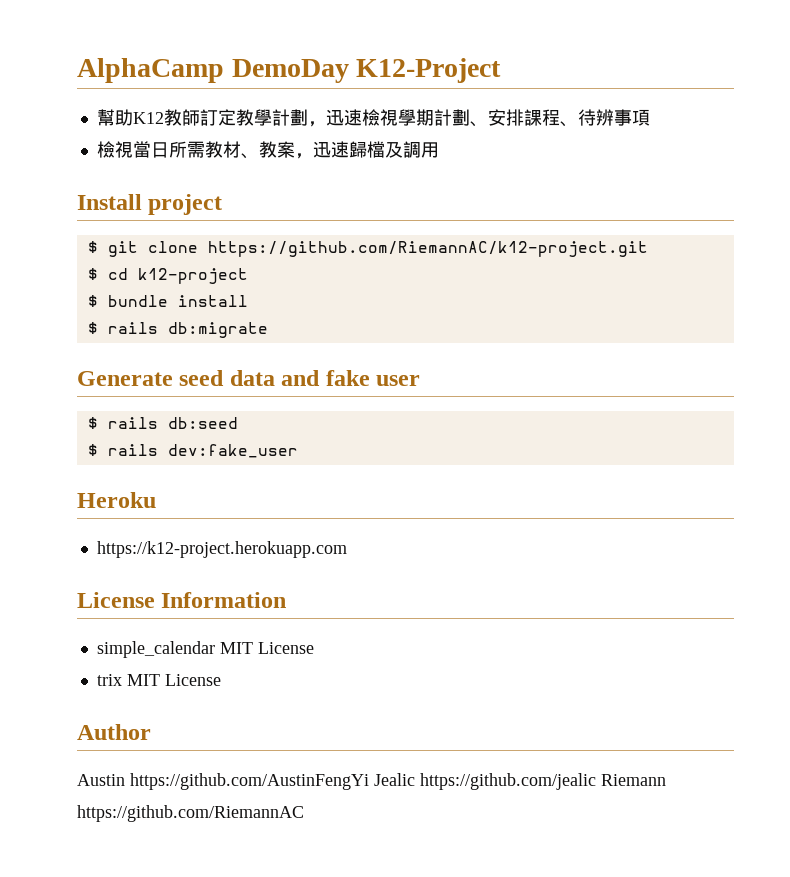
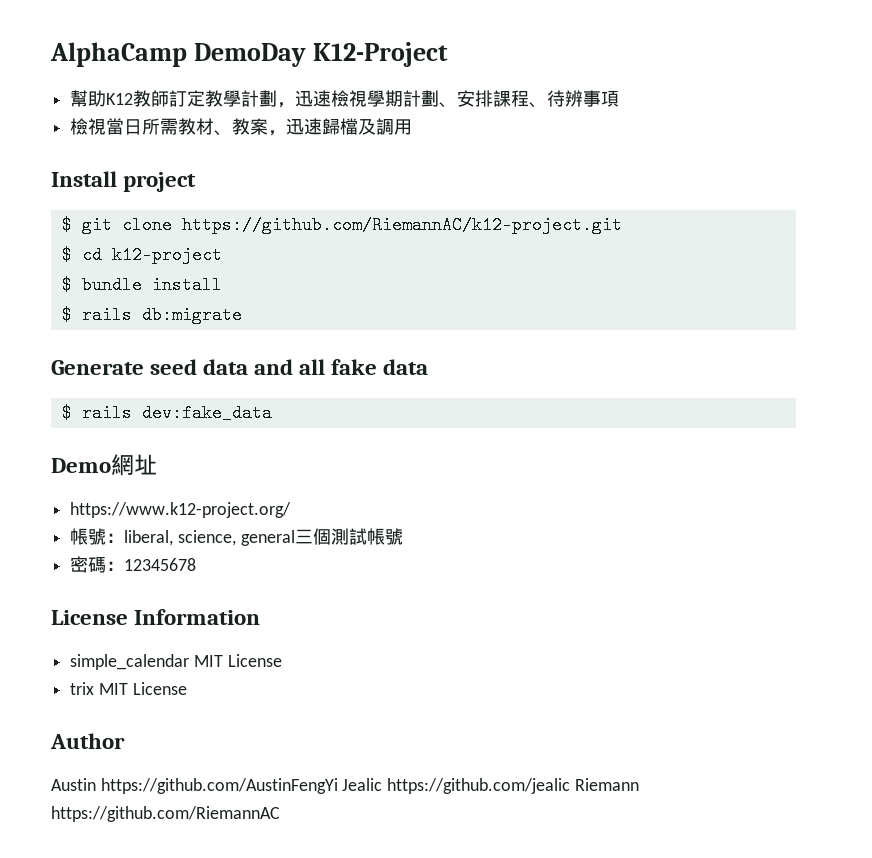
- Generate seed data and fake user
- $ rails db:seed
- $ rails dev:fake_user
- Heroku
- https://k12-project.herokuapp.com
+ Generate seed data and all fake data
+ $ rails dev:fake_data
+ Demo網址
+ https://www.k12-project.org/
+ 帳號：liberal, science, general三個測試帳號
+ 密碼：12345678

